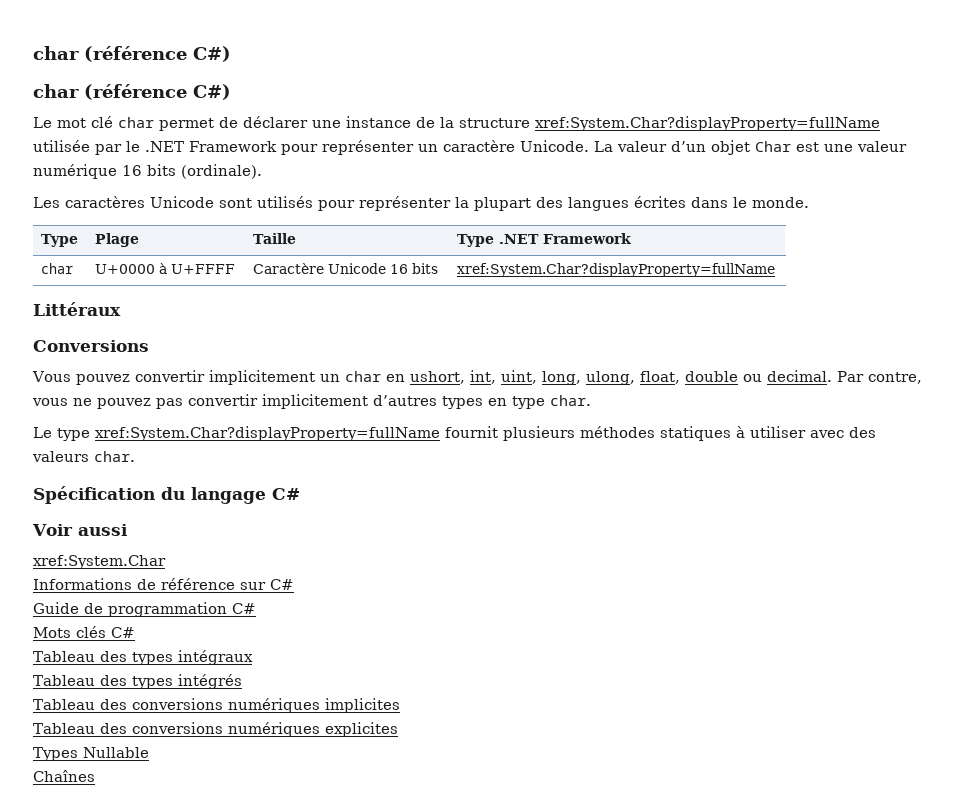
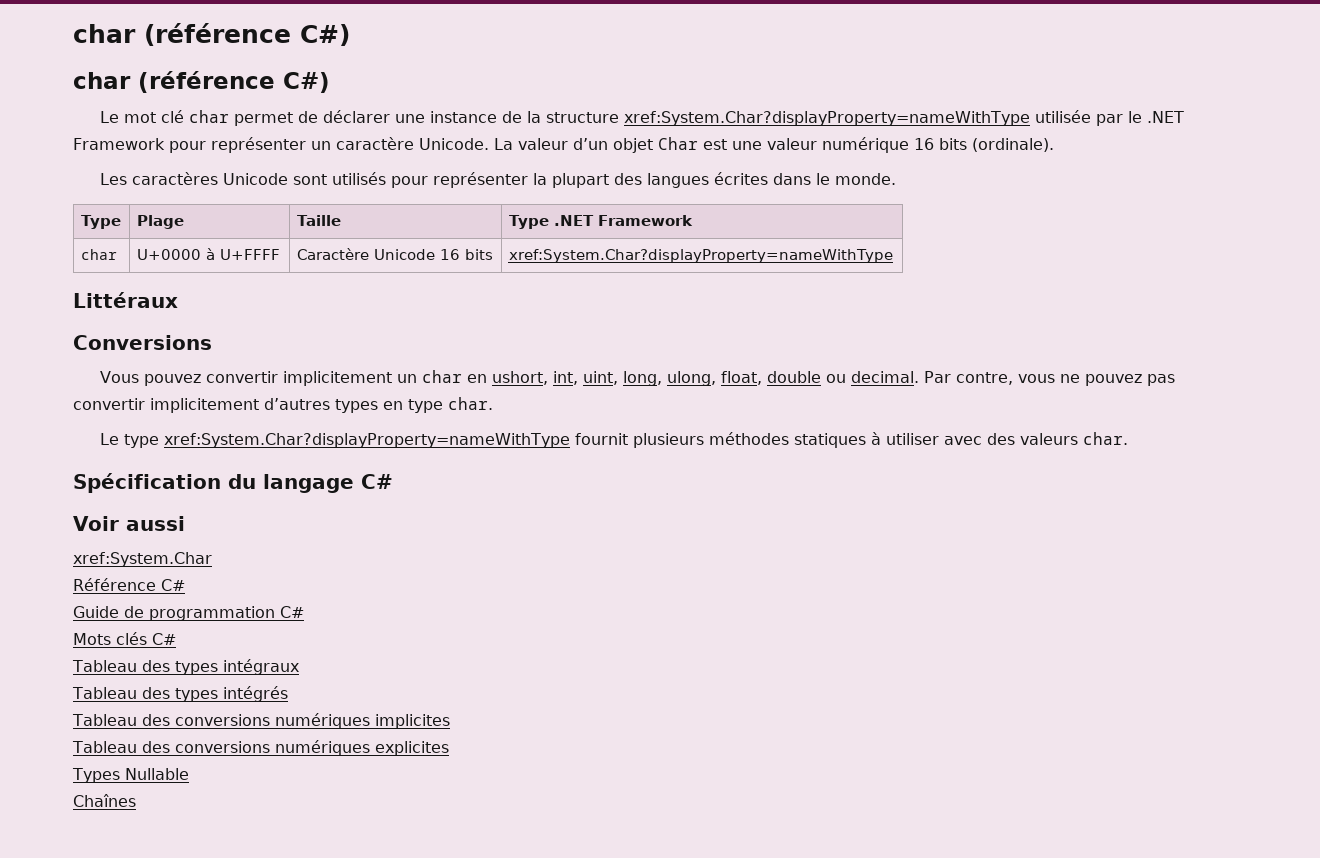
- Le mot clé char permet de déclarer une instance de la structure xref:System.Char?displayProperty=fullName utilisée par le .NET Framework pour représenter un caractère Unicode.
+ Le mot clé char permet de déclarer une instance de la structure xref:System.Char?displayProperty=nameWithType utilisée par le .NET Framework pour représenter un caractère Unicode.
- char | U+0000 à U+FFFF | Caractère Unicode 16 bits | xref:System.Char?displayProperty=fullName
+ char | U+0000 à U+FFFF | Caractère Unicode 16 bits | xref:System.Char?displayProperty=nameWithType
- Le type xref:System.Char?displayProperty=fullName fournit plusieurs méthodes statiques à utiliser avec des valeurs char.
+ Le type xref:System.Char?displayProperty=nameWithType fournit plusieurs méthodes statiques à utiliser avec des valeurs char.
- Informations de référence sur C#
+ Référence C#

